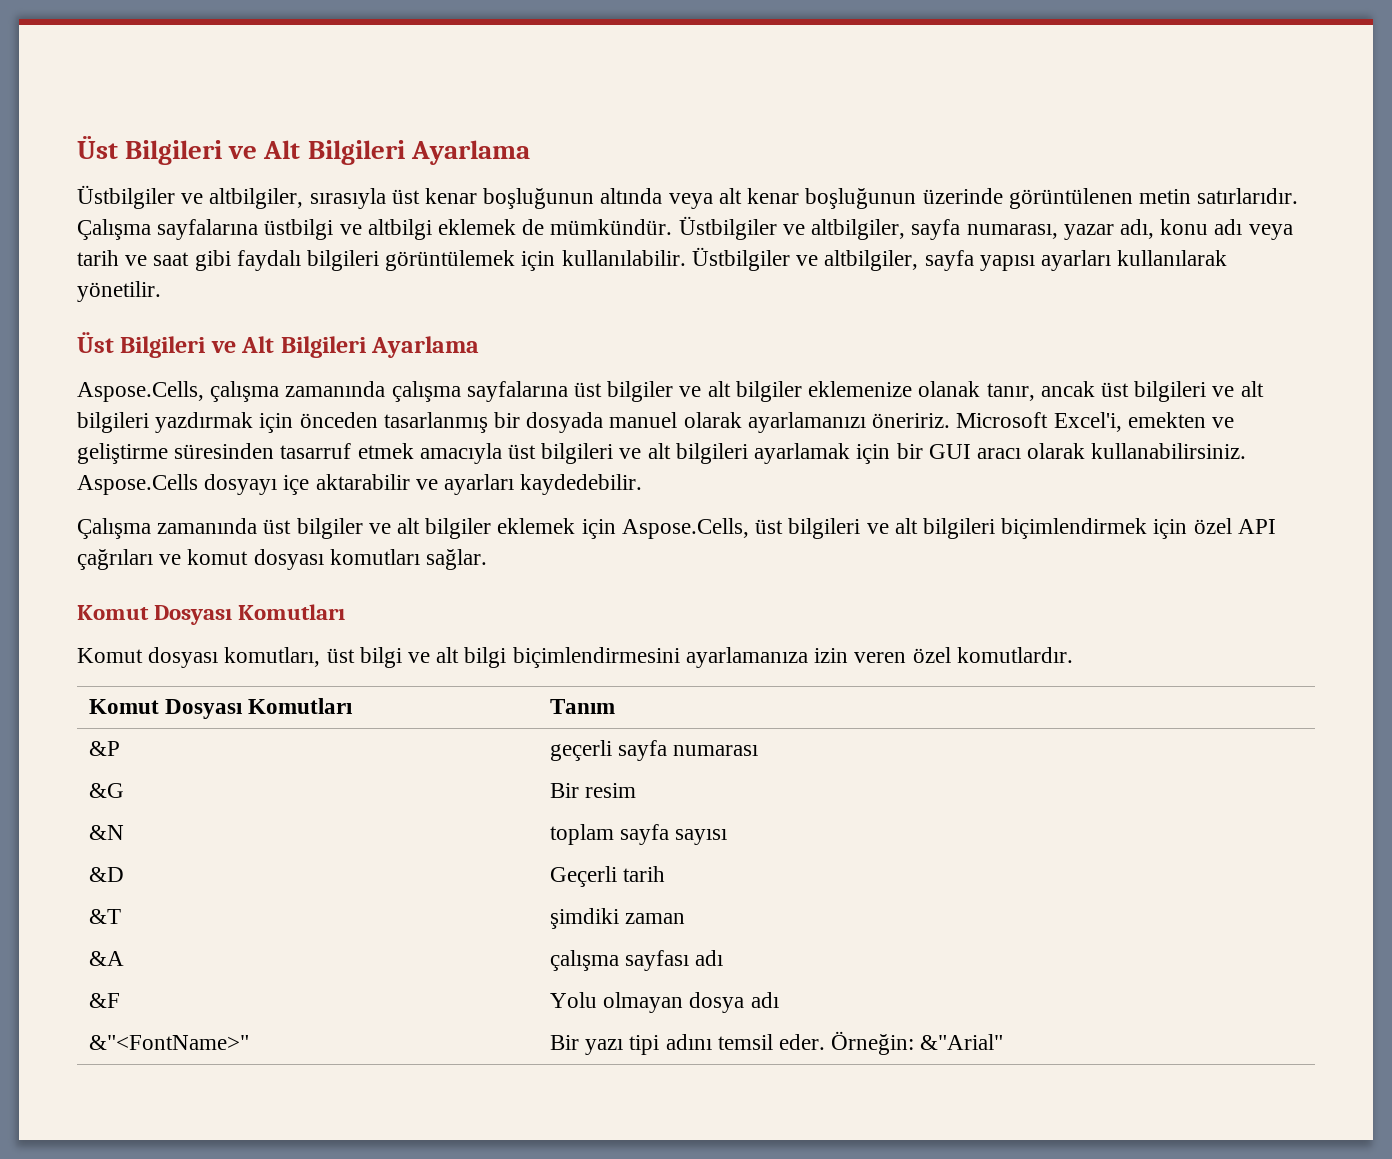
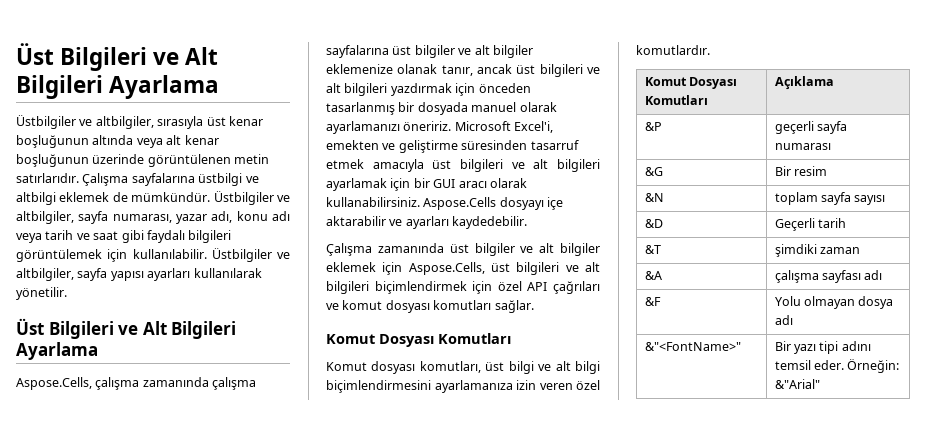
- Komut Dosyası Komutları | Tanım
+ Komut Dosyası Komutları | Açıklama

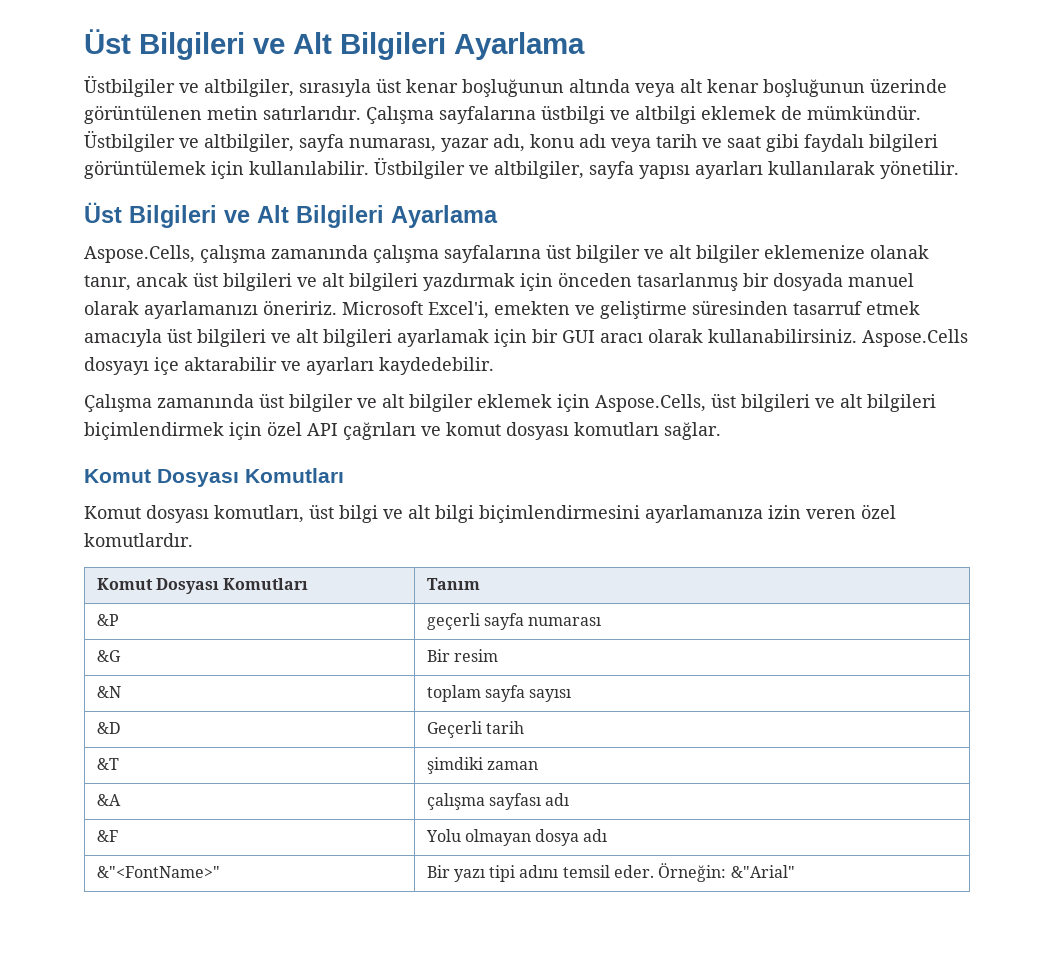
- Komut Dosyası Komutları | Açıklama
+ Komut Dosyası Komutları | Tanım

